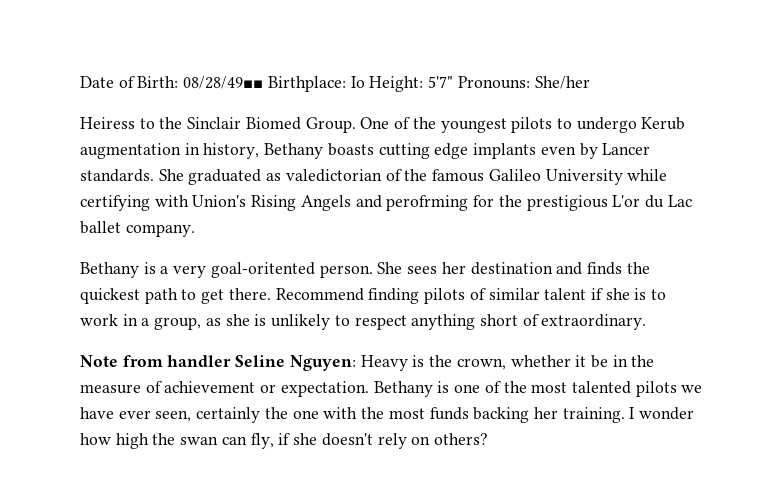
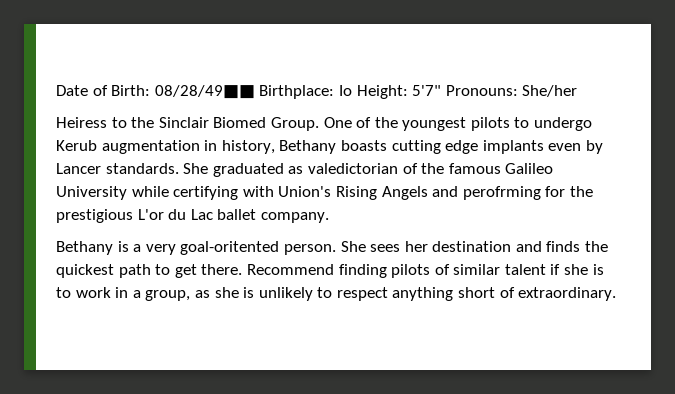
- Note from handler Seline Nguyen: Heavy is the crown, whether it be in the measure of achievement or expectation. Bethany is one of the most talented pilots we have ever seen, certainly the one with the most funds backing her training. I wonder how high the swan can fly, if she doesn't rely on others?

